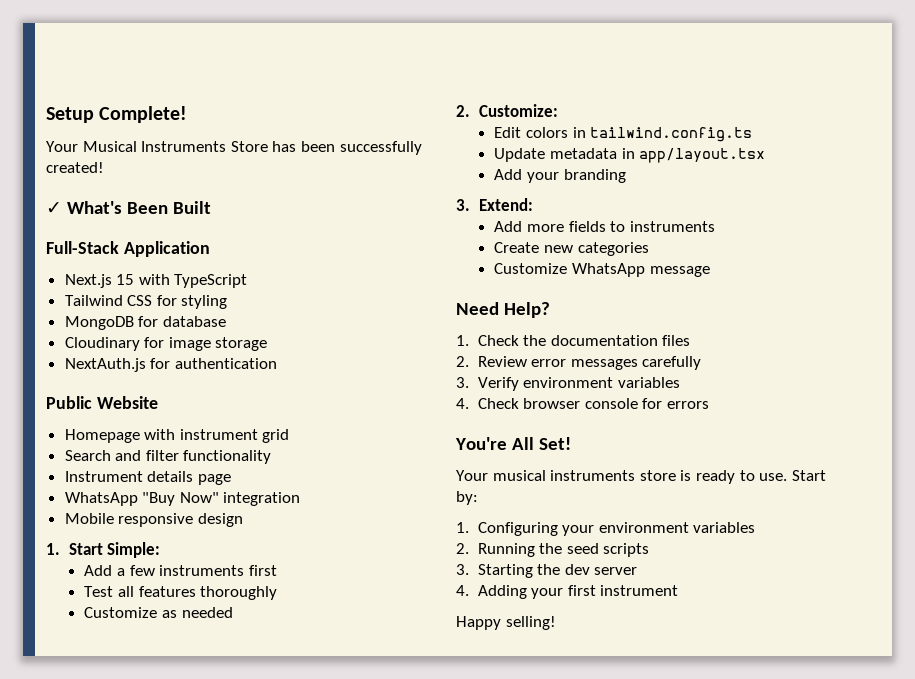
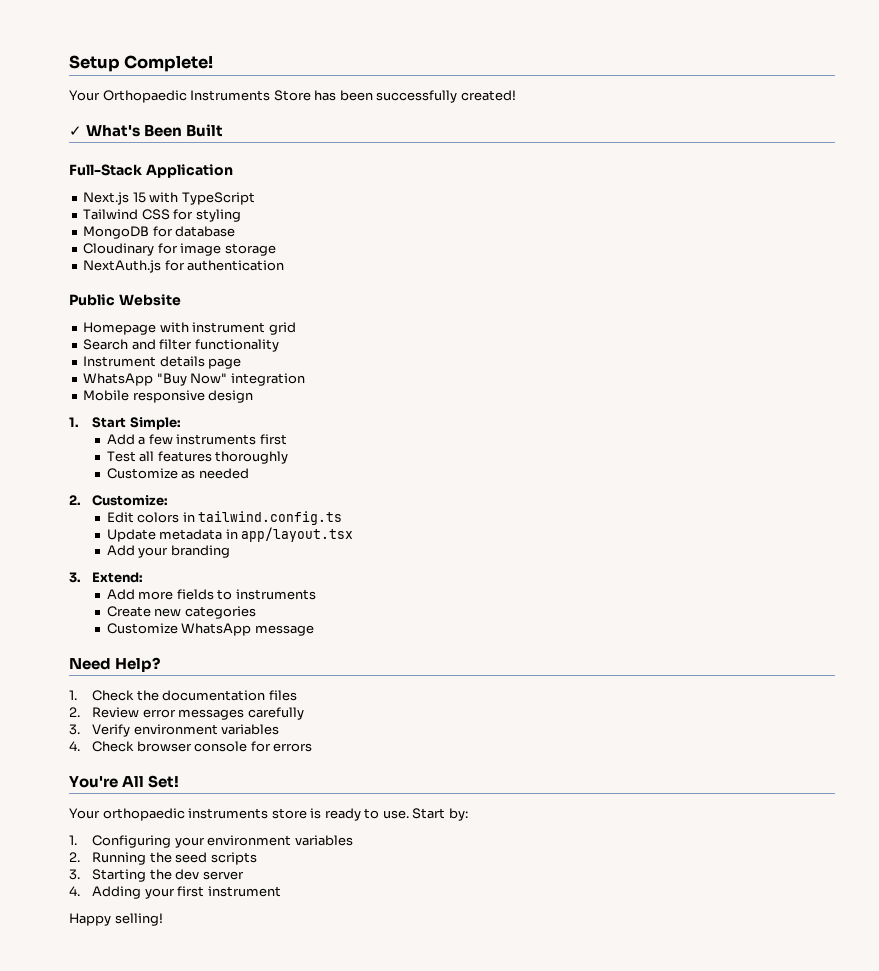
- Your Musical Instruments Store has been successfully created!
+ Your Orthopaedic Instruments Store has been successfully created!
- Your musical instruments store is ready to use.
+ Your orthopaedic instruments store is ready to use.

